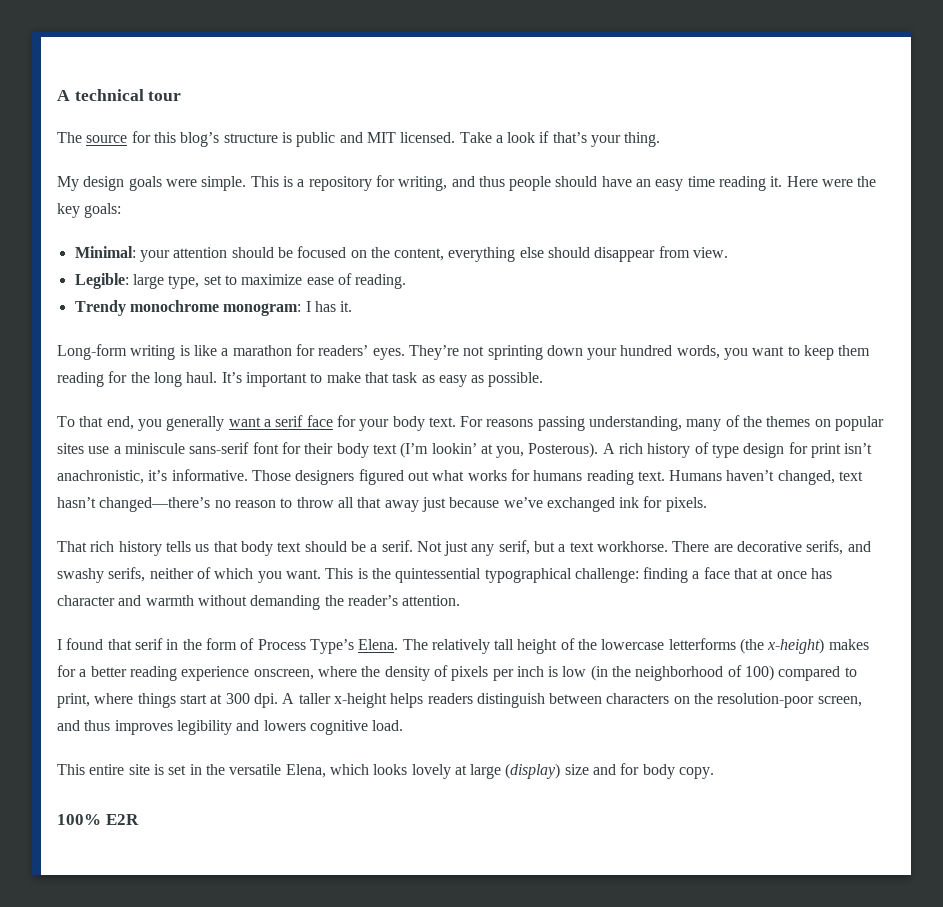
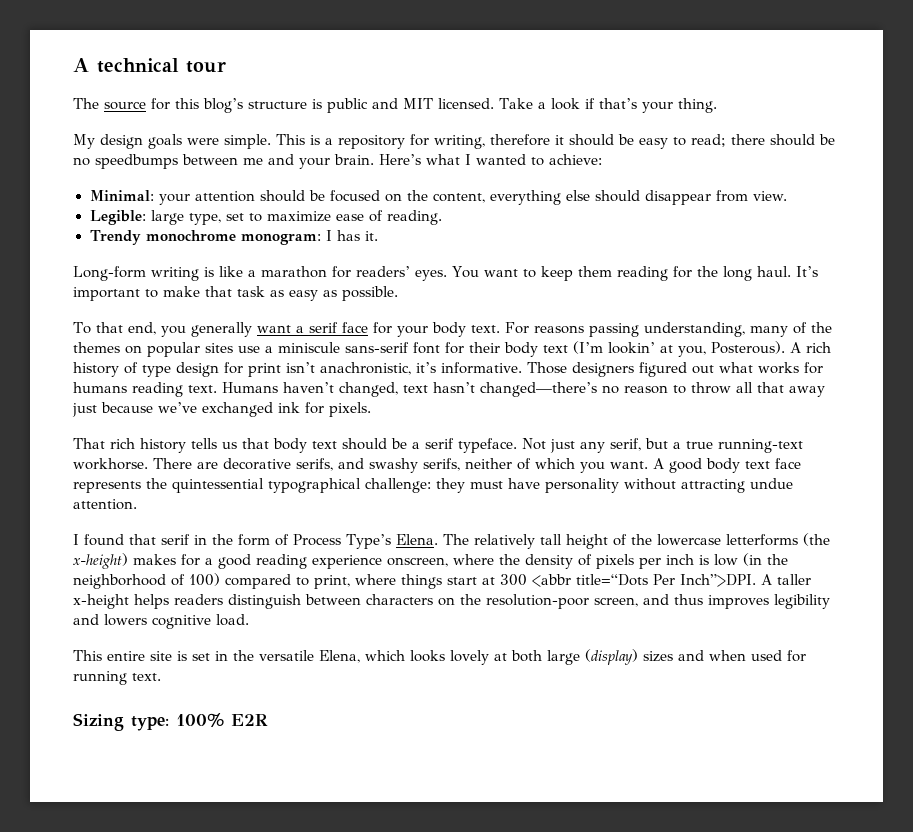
- This is a repository for writing, and thus people should have an easy time reading it. Here were the key goals:
+ This is a repository for writing, therefore it should be easy to read; there should be no speedbumps between me and your brain. Here’s what I wanted to achieve:
- They’re not sprinting down your hundred words, you want to keep them reading for the long haul.
+ You want to keep them reading for the long haul.
- That rich history tells us that body text should be a serif.
+ That rich history tells us that body text should be a serif typeface.
- Not just any serif, but a text workhorse.
+ Not just any serif, but a true running-text workhorse.
- This is the quintessential typographical challenge: finding a face that at once has character and warmth without demanding the reader’s attention.
+ A good body text face represents the quintessential typographical challenge: they must have personality without attracting undue attention.
- The relatively tall height of the lowercase letterforms (the x-height) makes for a better reading experience onscreen, where the density of pixels per inch is low (in the neighborhood of 100) compared to print, where things start at 300 dpi.
+ The relatively tall height of the lowercase letterforms (the x-height) makes for a good reading experience onscreen, where the density of pixels per inch is low (in the neighborhood of 100) compared to print, where things start at 300 <abbr title=“Dots Per Inch”>DPI.
- This entire site is set in the versatile Elena, which looks lovely at large (display) size and for body copy.
- 100% E2R
+ This entire site is set in the versatile Elena, which looks lovely at both large (display) sizes and when used for running text.
+ Sizing type: 100% E2R

